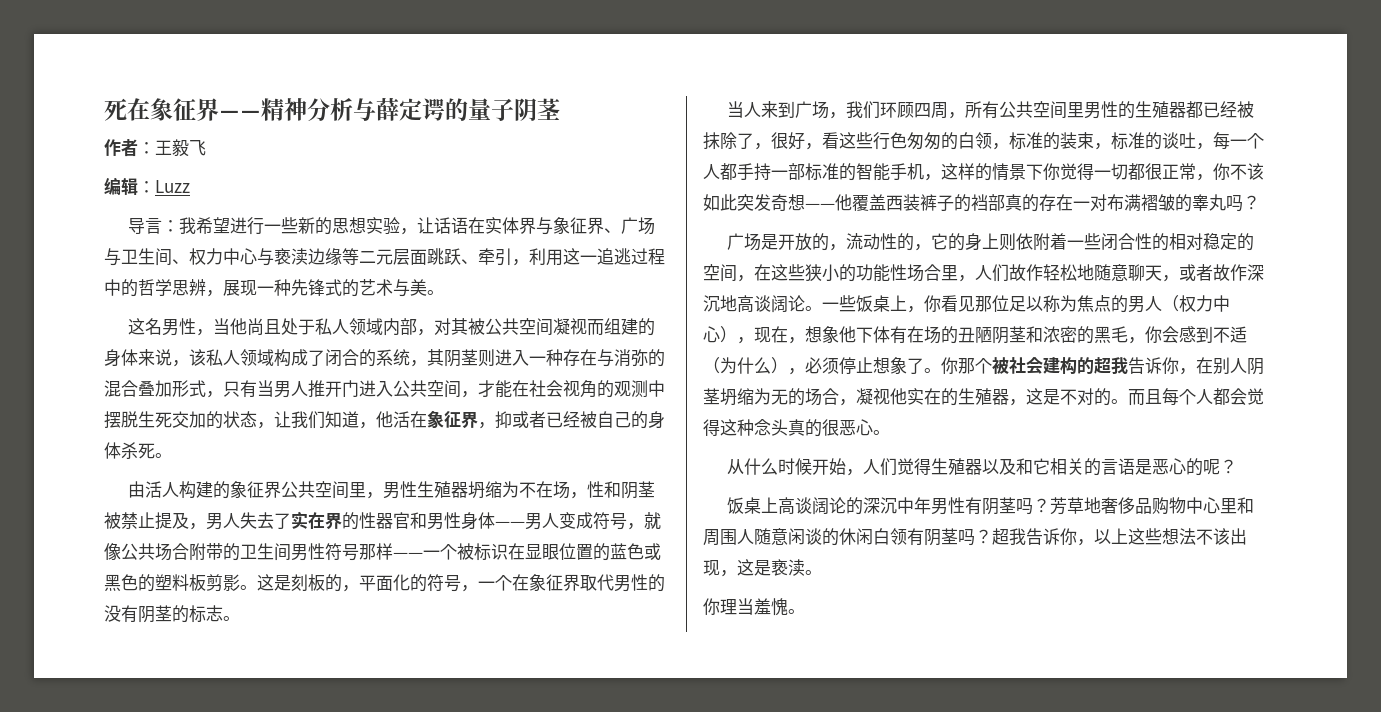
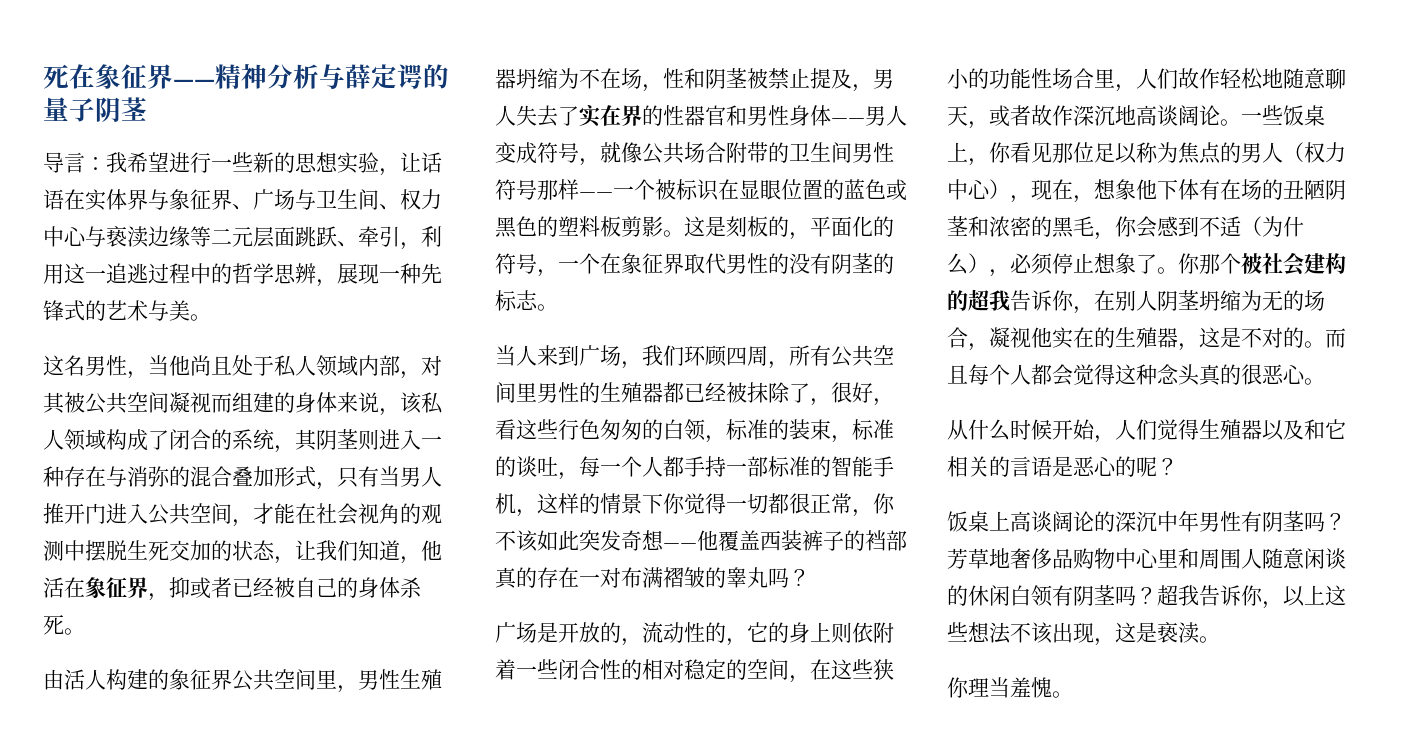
- 作者：王毅飞
- 编辑：Luzz

